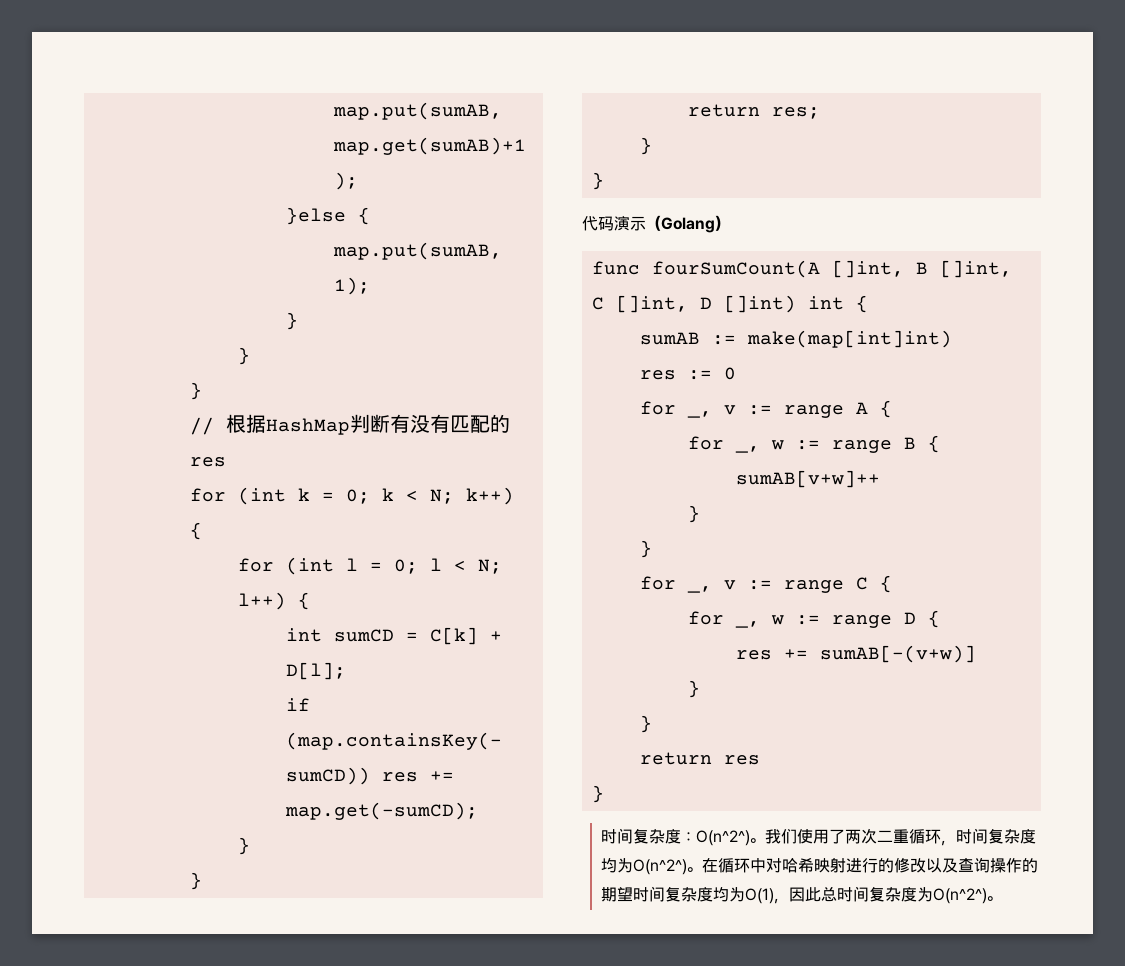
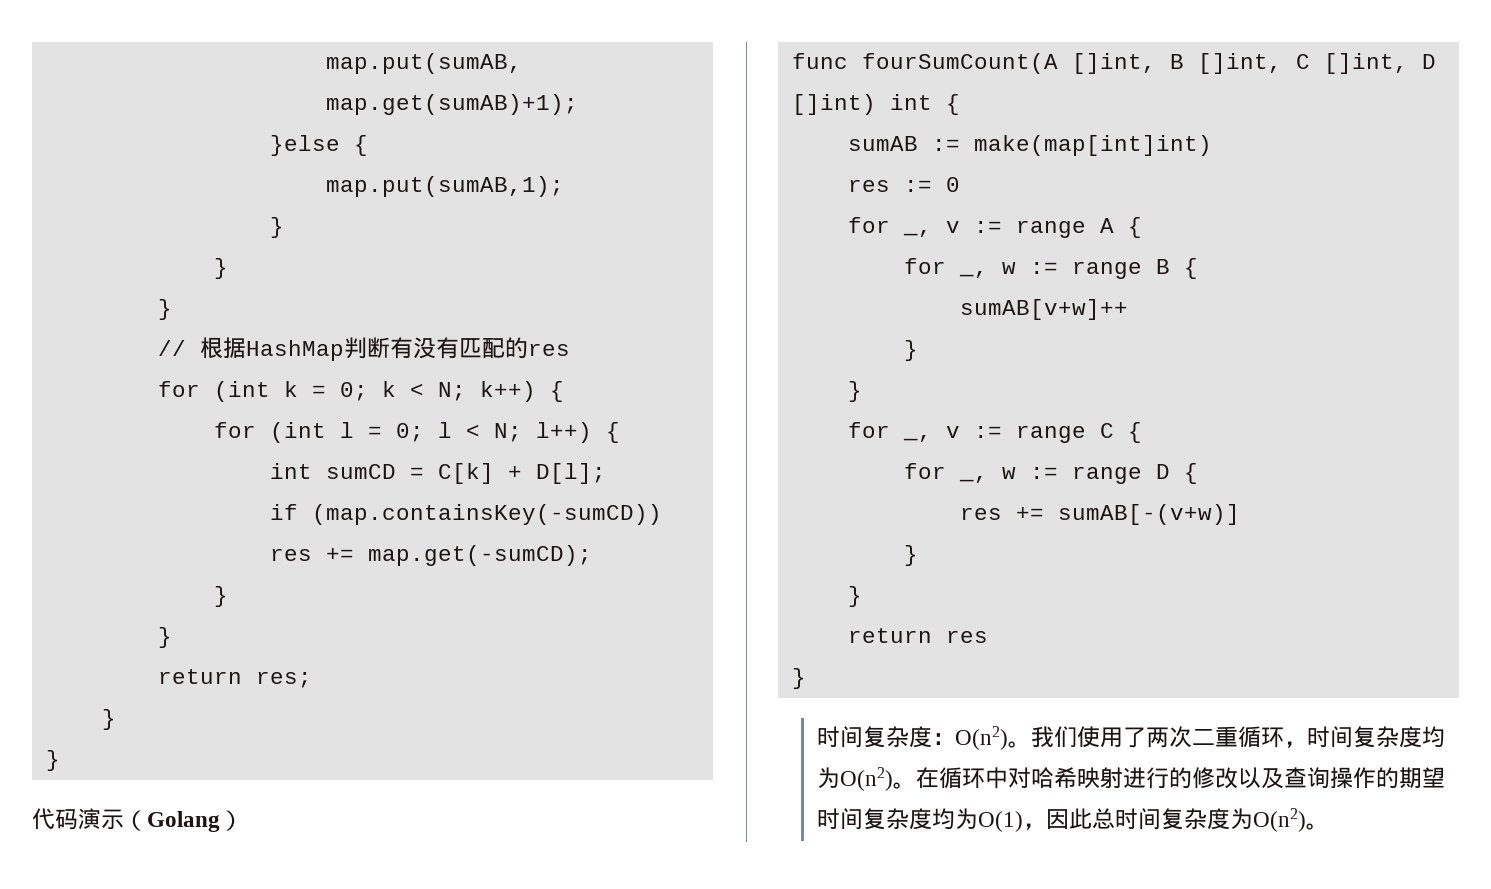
- 时间复杂度：O(n^2^)。
+ 时间复杂度：O(n2)。
- 我们使用了两次二重循环，时间复杂度均为O(n^2^)。
+ 我们使用了两次二重循环，时间复杂度均为O(n2)。
- 在循环中对哈希映射进行的修改以及查询操作的期望时间复杂度均为O(1)，因此总时间复杂度为O(n^2^)。
+ 在循环中对哈希映射进行的修改以及查询操作的期望时间复杂度均为O(1)，因此总时间复杂度为O(n2)。

